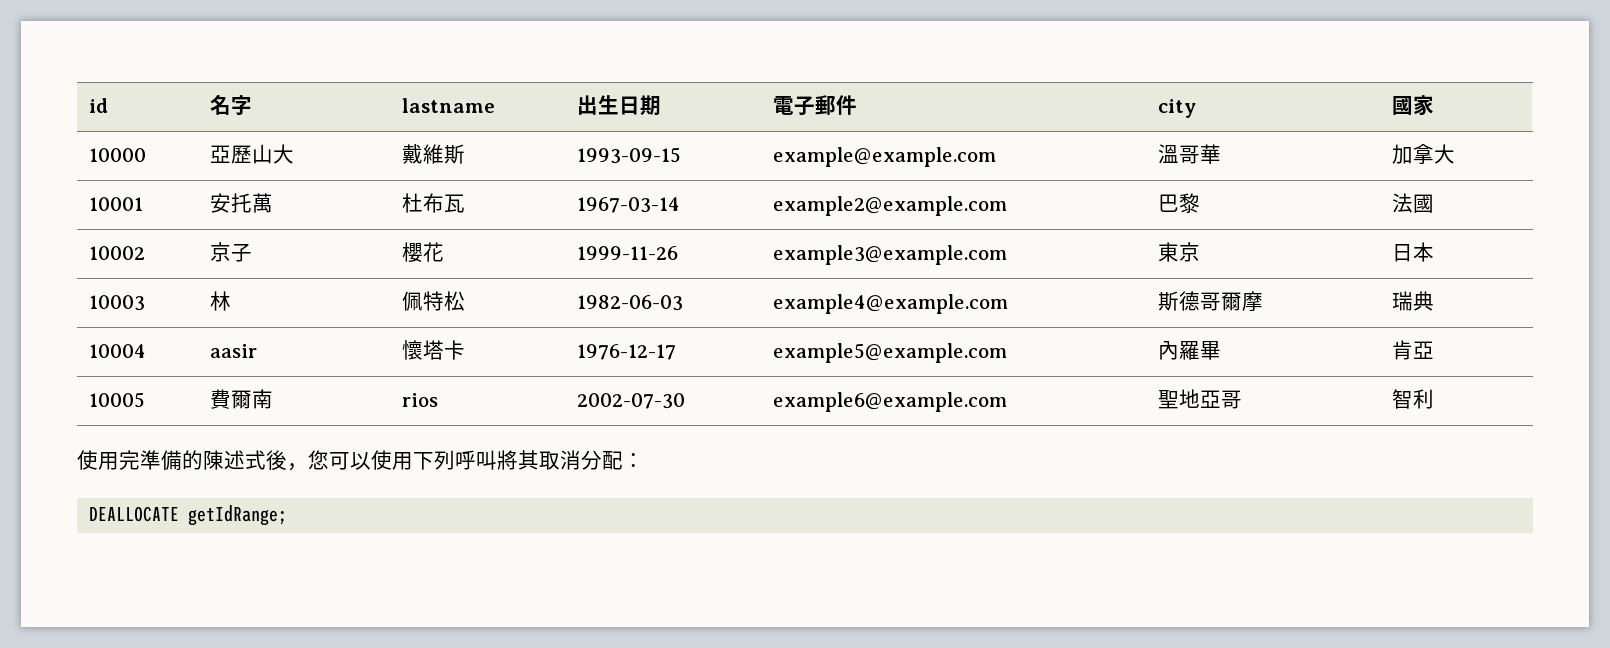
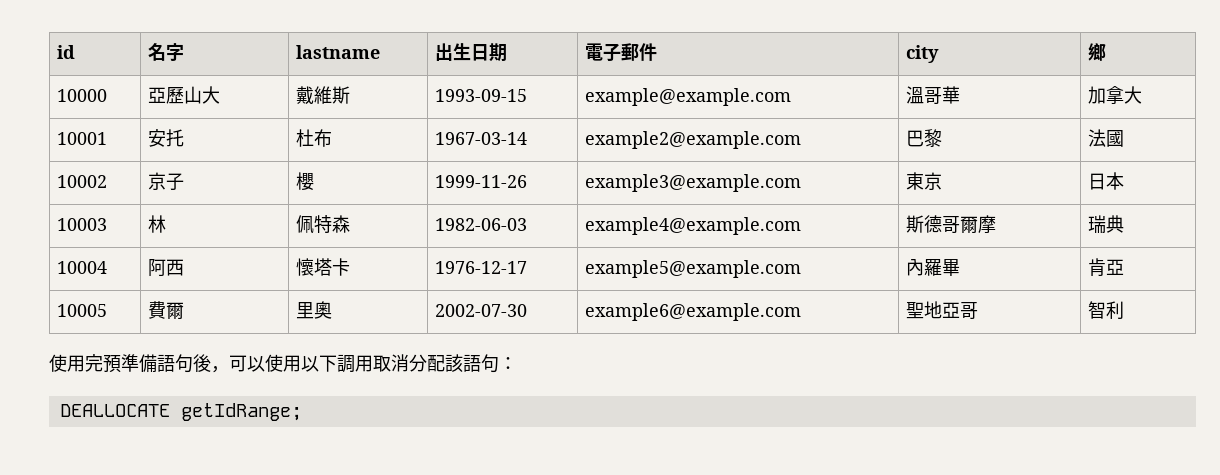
- id | 名字 | lastname | 出生日期 | 電子郵件 | city | 國家
+ id | 名字 | lastname | 出生日期 | 電子郵件 | city | 鄉
- 10001 | 安托萬 | 杜布瓦 | 1967-03-14 | example2@example.com | 巴黎 | 法國
+ 10001 | 安托 | 杜布 | 1967-03-14 | example2@example.com | 巴黎 | 法國
- 10002 | 京子 | 櫻花 | 1999-11-26 | example3@example.com | 東京 | 日本
+ 10002 | 京子 | 櫻 | 1999-11-26 | example3@example.com | 東京 | 日本
- 10003 | 林 | 佩特松 | 1982-06-03 | example4@example.com | 斯德哥爾摩 | 瑞典
+ 10003 | 林 | 佩特森 | 1982-06-03 | example4@example.com | 斯德哥爾摩 | 瑞典
- 10004 | aasir | 懷塔卡 | 1976-12-17 | example5@example.com | 內羅畢 | 肯亞
+ 10004 | 阿西 | 懷塔卡 | 1976-12-17 | example5@example.com | 內羅畢 | 肯亞
- 10005 | 費爾南 | rios | 2002-07-30 | example6@example.com | 聖地亞哥 | 智利
+ 10005 | 費爾 | 里奧 | 2002-07-30 | example6@example.com | 聖地亞哥 | 智利
- 使用完準備的陳述式後，您可以使用下列呼叫將其取消分配：
+ 使用完預準備語句後，可以使用以下調用取消分配該語句：

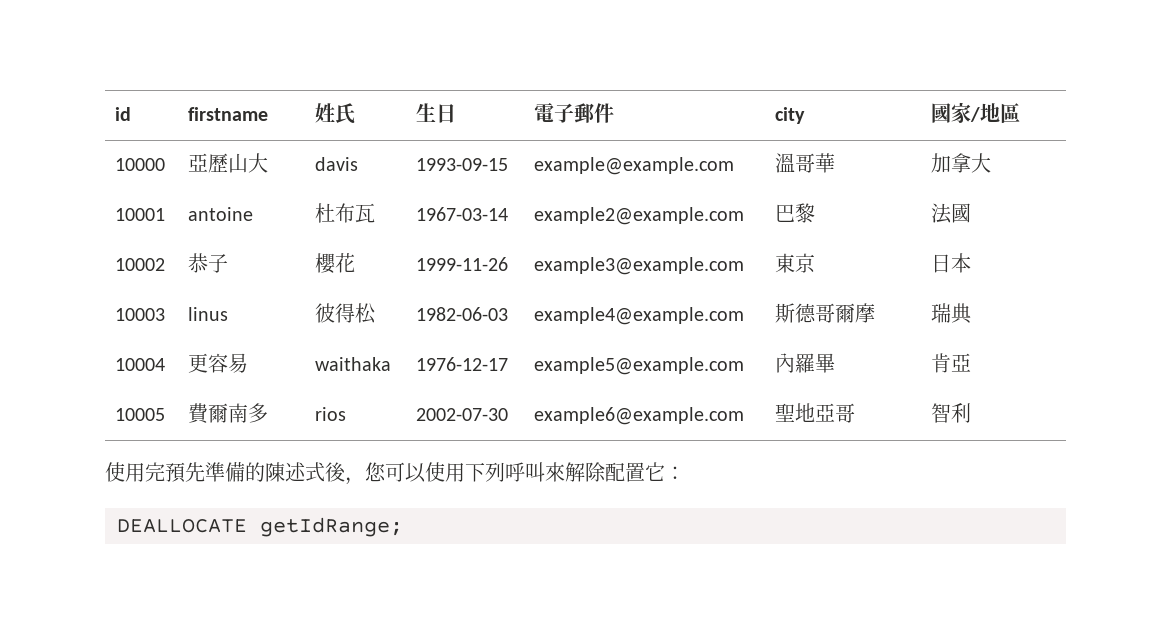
- id | 名字 | lastname | 出生日期 | 電子郵件 | city | 鄉
+ id | firstname | 姓氏 | 生日 | 電子郵件 | city | 國家/地區
- 10000 | 亞歷山大 | 戴維斯 | 1993-09-15 | example@example.com | 溫哥華 | 加拿大
+ 10000 | 亞歷山大 | davis | 1993-09-15 | example@example.com | 溫哥華 | 加拿大
- 10001 | 安托 | 杜布 | 1967-03-14 | example2@example.com | 巴黎 | 法國
+ 10001 | antoine | 杜布瓦 | 1967-03-14 | example2@example.com | 巴黎 | 法國
- 10002 | 京子 | 櫻 | 1999-11-26 | example3@example.com | 東京 | 日本
+ 10002 | 恭子 | 櫻花 | 1999-11-26 | example3@example.com | 東京 | 日本
- 10003 | 林 | 佩特森 | 1982-06-03 | example4@example.com | 斯德哥爾摩 | 瑞典
+ 10003 | linus | 彼得松 | 1982-06-03 | example4@example.com | 斯德哥爾摩 | 瑞典
- 10004 | 阿西 | 懷塔卡 | 1976-12-17 | example5@example.com | 內羅畢 | 肯亞
+ 10004 | 更容易 | waithaka | 1976-12-17 | example5@example.com | 內羅畢 | 肯亞
- 10005 | 費爾 | 里奧 | 2002-07-30 | example6@example.com | 聖地亞哥 | 智利
+ 10005 | 費爾南多 | rios | 2002-07-30 | example6@example.com | 聖地亞哥 | 智利
- 使用完預準備語句後，可以使用以下調用取消分配該語句：
+ 使用完預先準備的陳述式後，您可以使用下列呼叫來解除配置它：

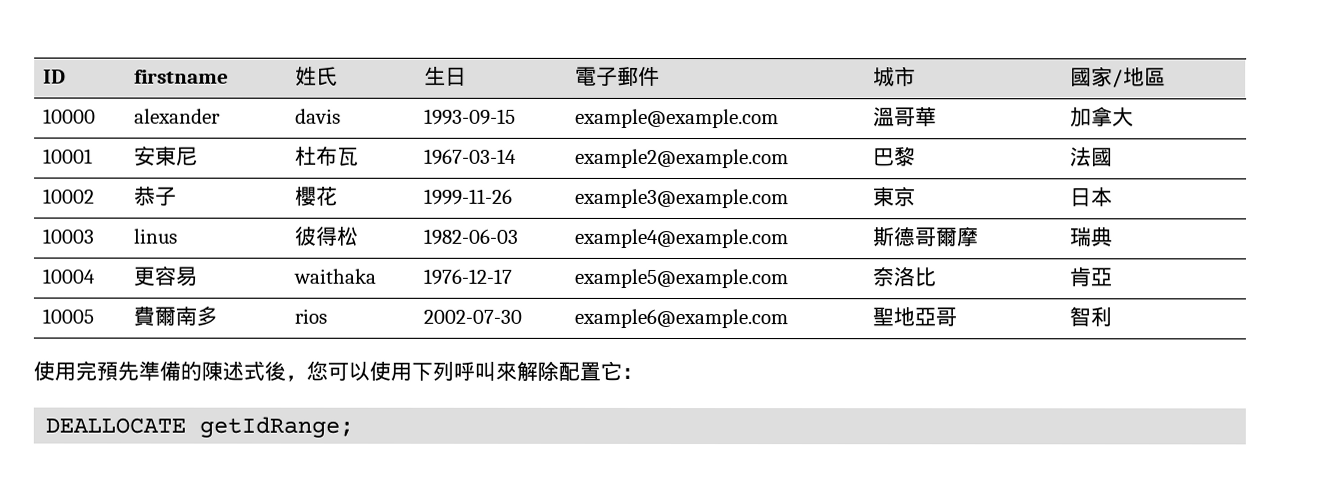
- id | firstname | 姓氏 | 生日 | 電子郵件 | city | 國家/地區
+ ID | firstname | 姓氏 | 生日 | 電子郵件 | 城市 | 國家/地區
- 10000 | 亞歷山大 | davis | 1993-09-15 | example@example.com | 溫哥華 | 加拿大
+ 10000 | alexander | davis | 1993-09-15 | example@example.com | 溫哥華 | 加拿大
- 10001 | antoine | 杜布瓦 | 1967-03-14 | example2@example.com | 巴黎 | 法國
+ 10001 | 安東尼 | 杜布瓦 | 1967-03-14 | example2@example.com | 巴黎 | 法國
- 10004 | 更容易 | waithaka | 1976-12-17 | example5@example.com | 內羅畢 | 肯亞
+ 10004 | 更容易 | waithaka | 1976-12-17 | example5@example.com | 奈洛比 | 肯亞

